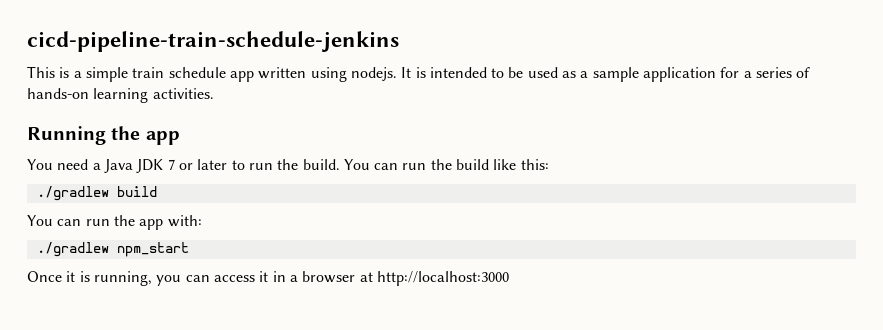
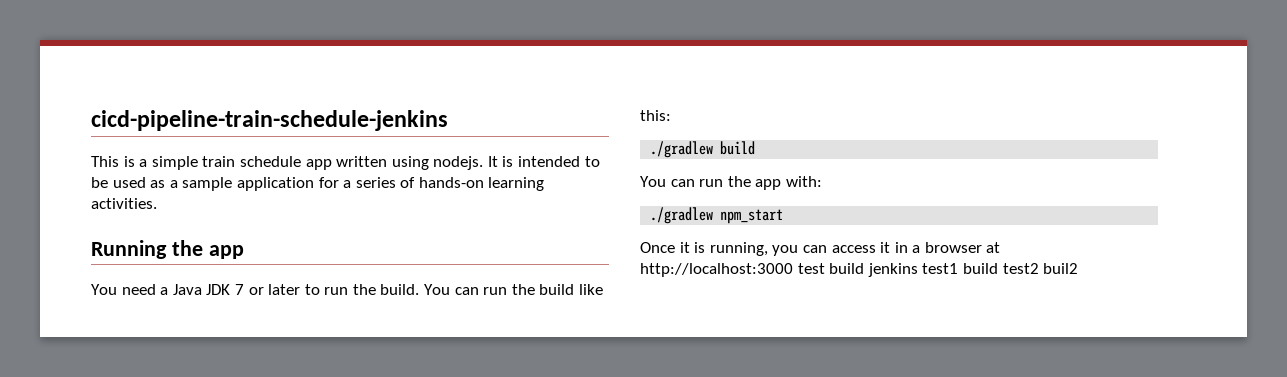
- Once it is running, you can access it in a browser at http://localhost:3000
+ Once it is running, you can access it in a browser at http://localhost:3000 test build jenkins test1 build test2 buil2

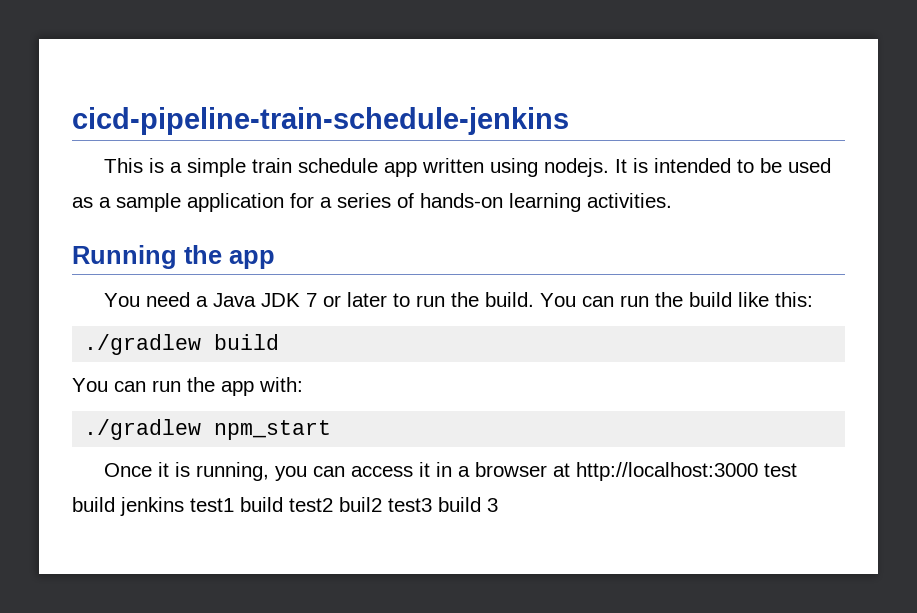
- Once it is running, you can access it in a browser at http://localhost:3000 test build jenkins test1 build test2 buil2
+ Once it is running, you can access it in a browser at http://localhost:3000 test build jenkins test1 build test2 buil2 test3 build 3

